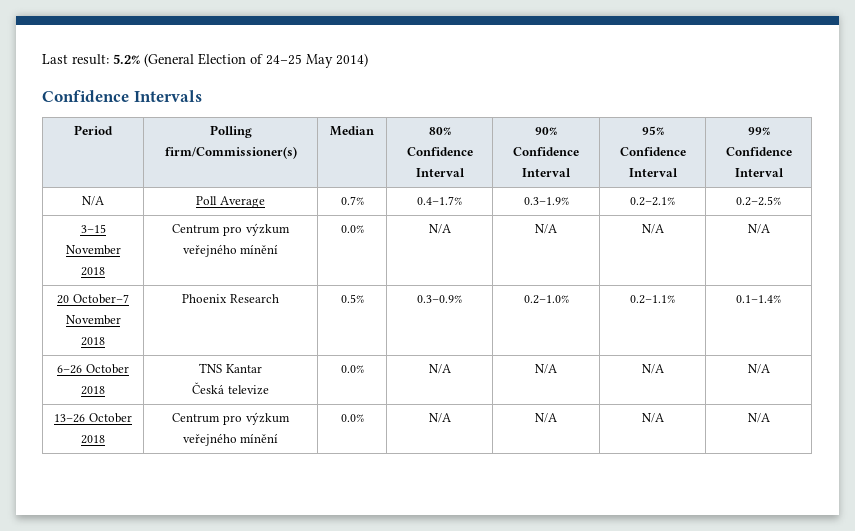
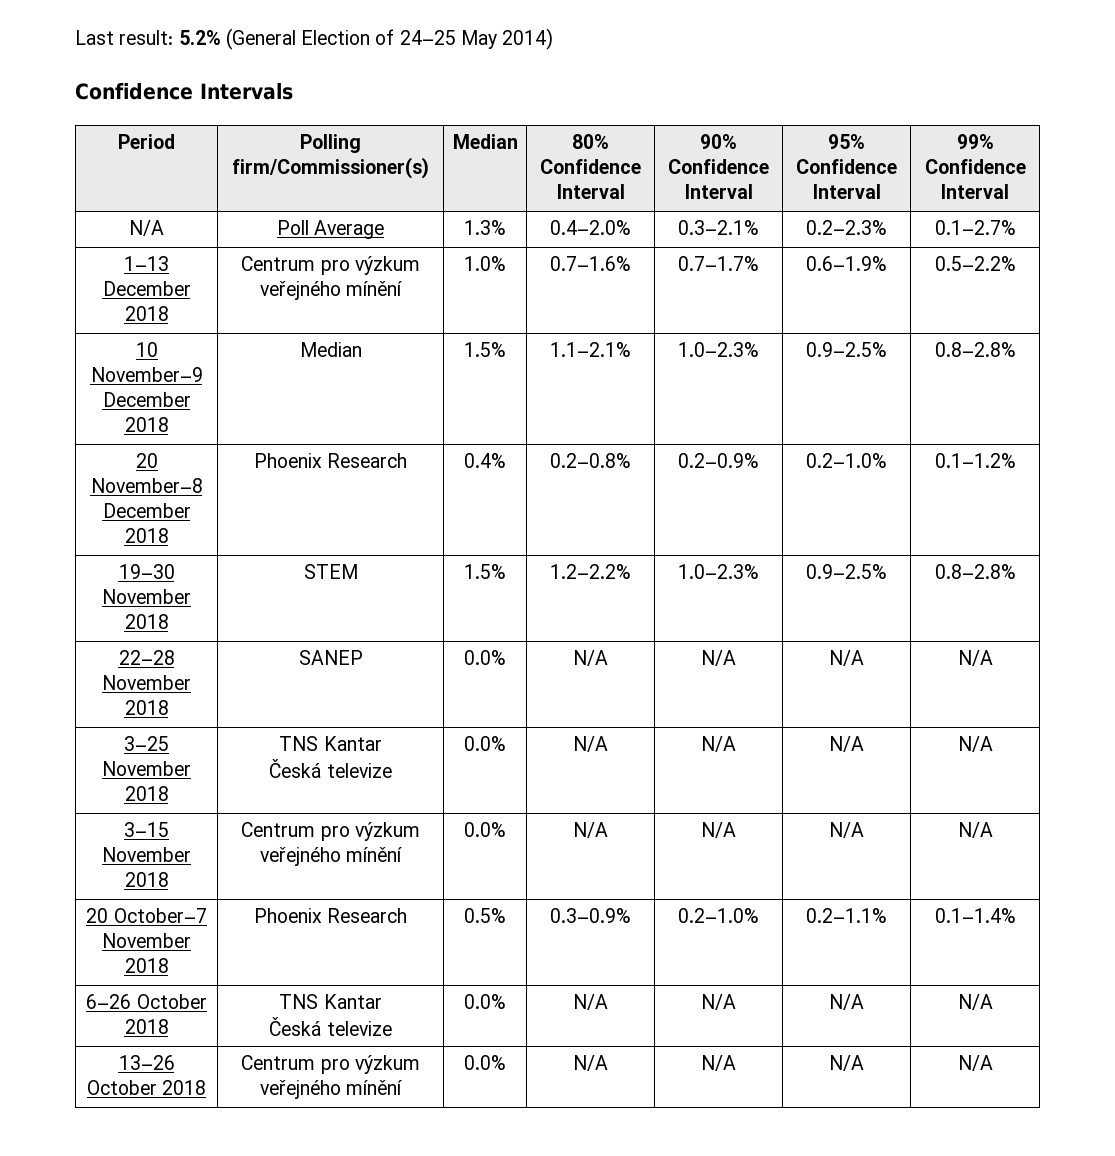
- N/A | Poll Average | 0.7% | 0.4–1.7% | 0.3–1.9% | 0.2–2.1% | 0.2–2.5%
+ N/A | Poll Average | 1.3% | 0.4–2.0% | 0.3–2.1% | 0.2–2.3% | 0.1–2.7%
+ 1–13 December 2018 | Centrum pro výzkum veřejného mínění | 1.0% | 0.7–1.6% | 0.7–1.7% | 0.6–1.9% | 0.5–2.2%
+ 10 November–9 December 2018 | Median | 1.5% | 1.1–2.1% | 1.0–2.3% | 0.9–2.5% | 0.8–2.8%
+ 20 November–8 December 2018 | Phoenix Research | 0.4% | 0.2–0.8% | 0.2–0.9% | 0.2–1.0% | 0.1–1.2%
+ 19–30 November 2018 | STEM | 1.5% | 1.2–2.2% | 1.0–2.3% | 0.9–2.5% | 0.8–2.8%
+ 22–28 November 2018 | SANEP | 0.0% | N/A | N/A | N/A | N/A
+ 3–25 November 2018 | TNS Kantar
+ Česká televize | 0.0% | N/A | N/A | N/A | N/A

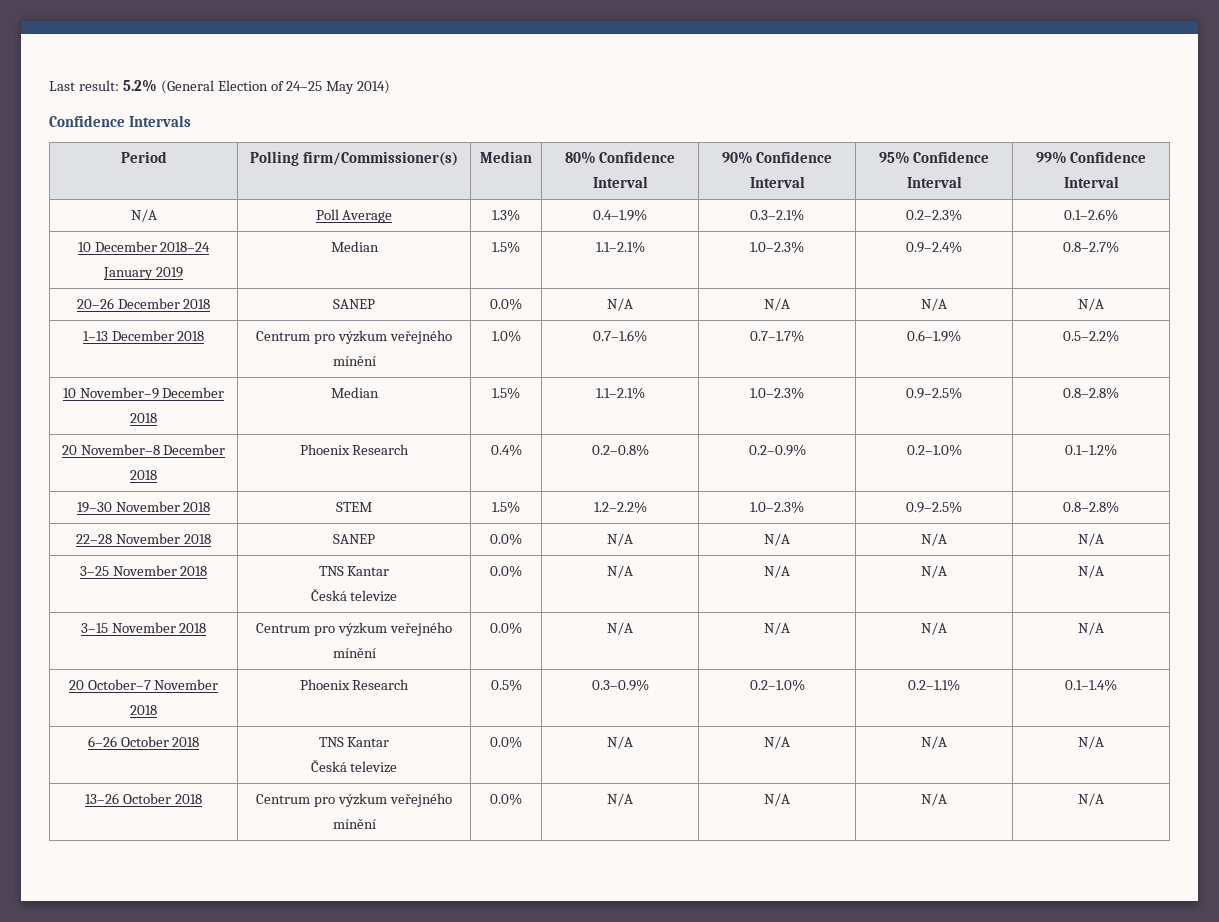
- N/A | Poll Average | 1.3% | 0.4–2.0% | 0.3–2.1% | 0.2–2.3% | 0.1–2.7%
+ N/A | Poll Average | 1.3% | 0.4–1.9% | 0.3–2.1% | 0.2–2.3% | 0.1–2.6%
+ 10 December 2018–24 January 2019 | Median | 1.5% | 1.1–2.1% | 1.0–2.3% | 0.9–2.4% | 0.8–2.7%
+ 20–26 December 2018 | SANEP | 0.0% | N/A | N/A | N/A | N/A

